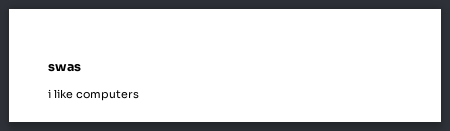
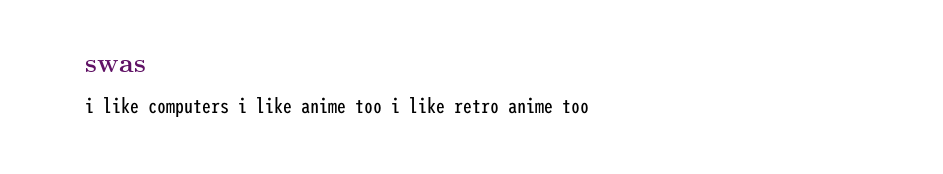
- i like computers
+ i like computers i like anime too i like retro anime too

